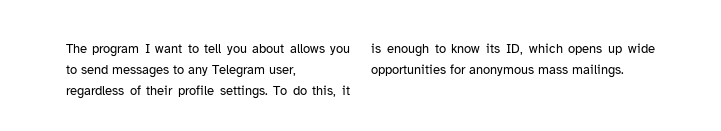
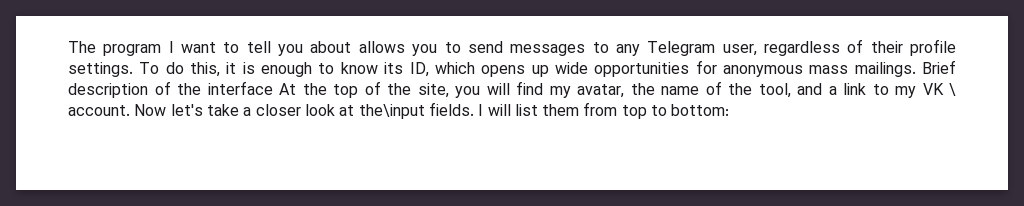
+ Brief description of the interface At the top of the site, you will find my avatar, the name of the tool, and a link to my VK \ account. Now let's take a closer look at the\input fields. I will list them from top to bottom:

